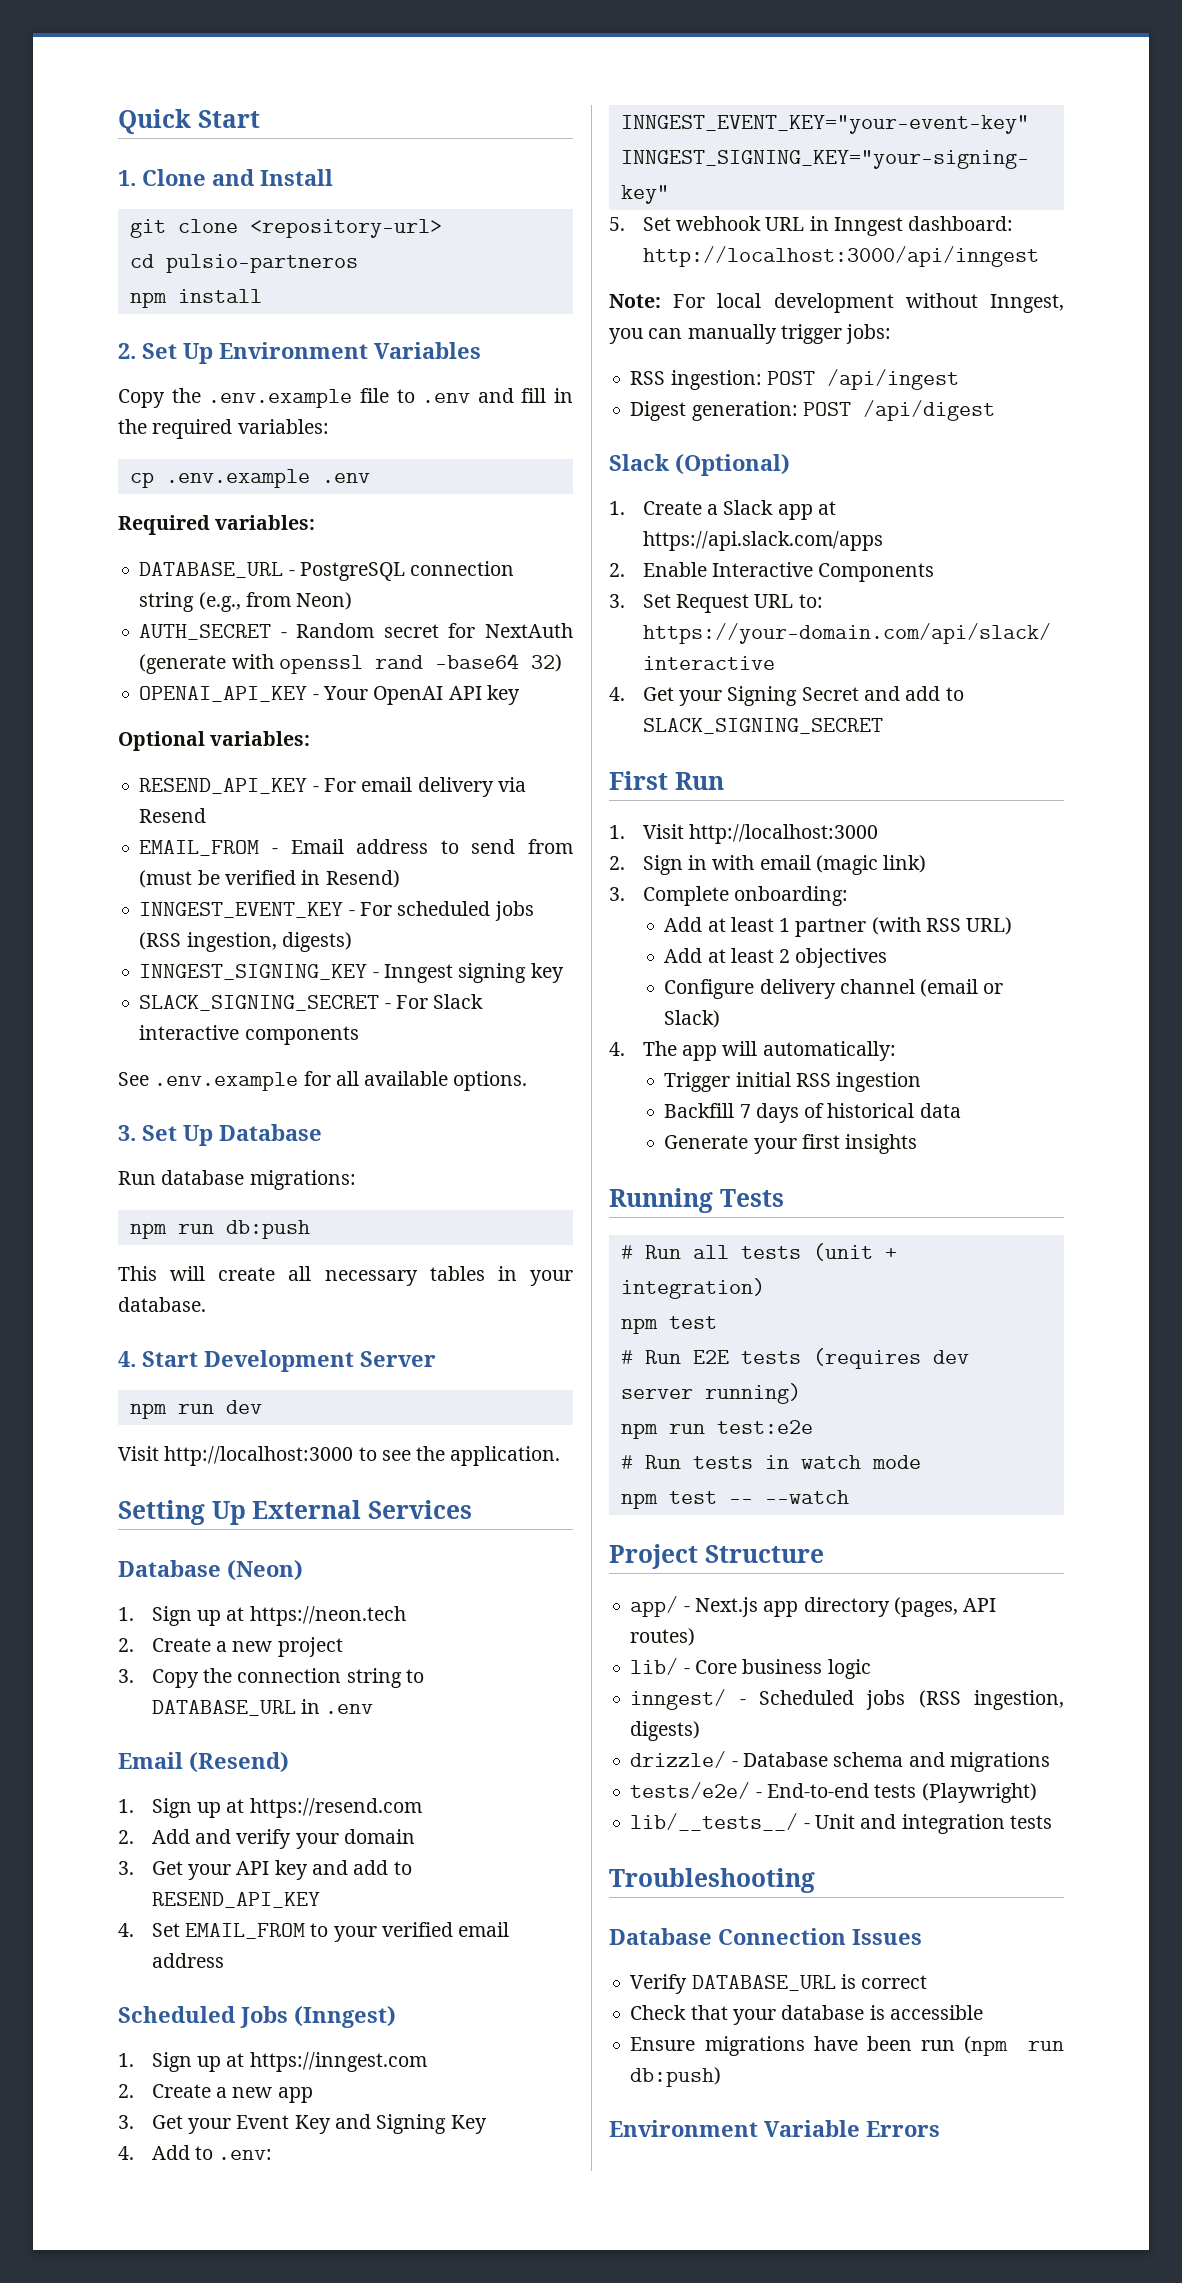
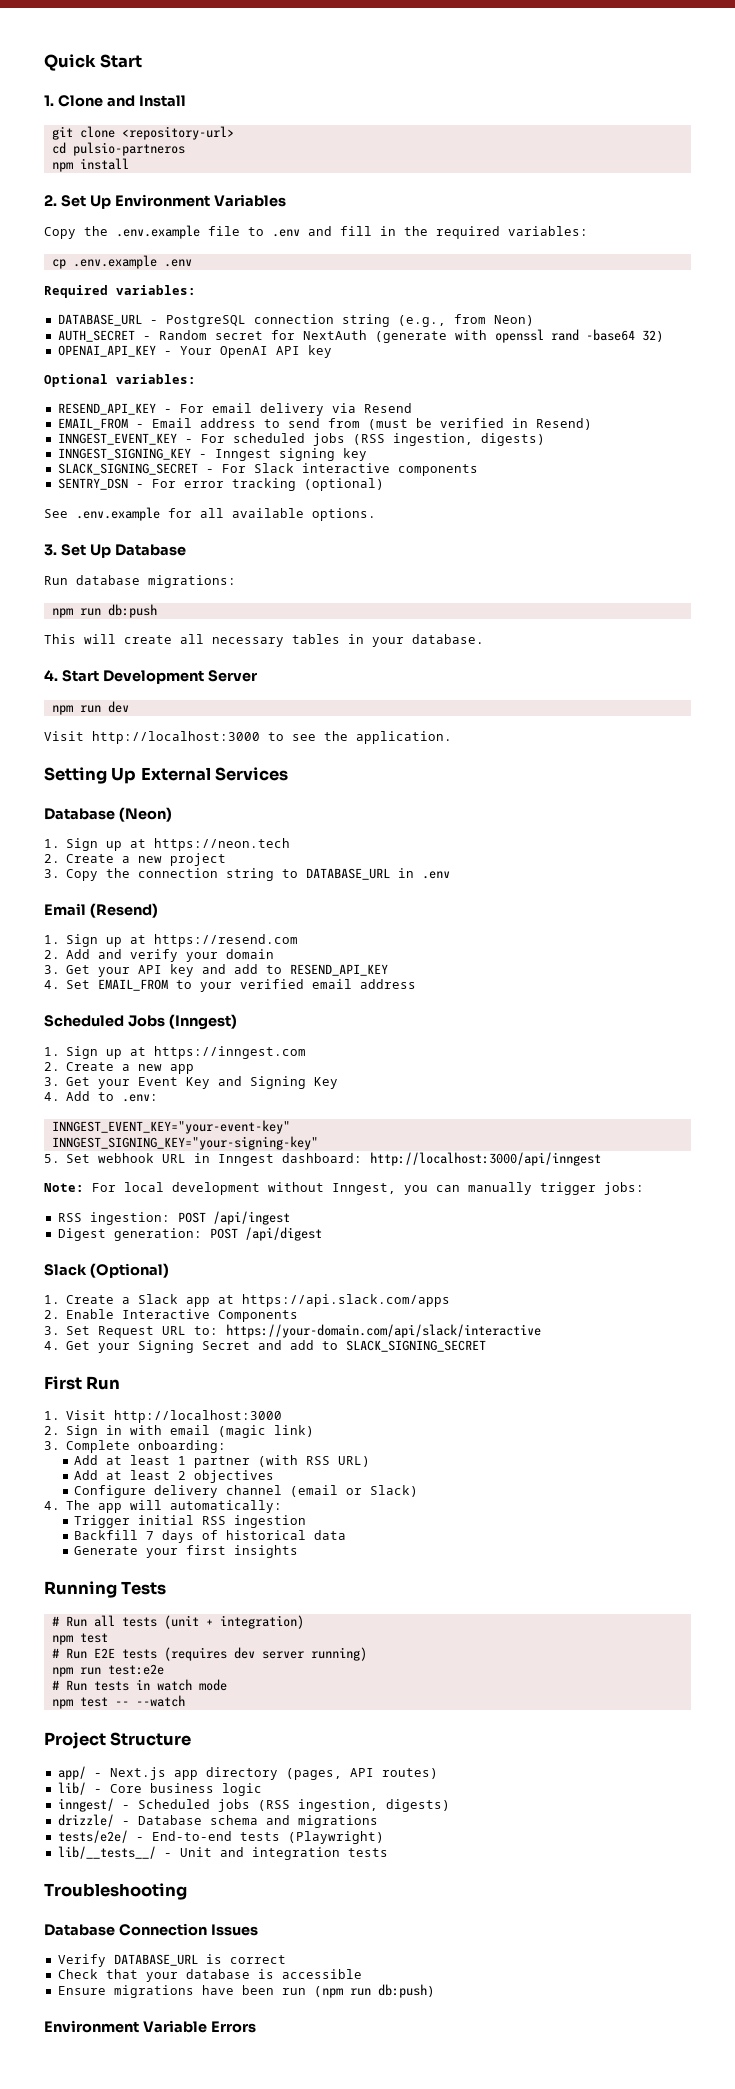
+ SENTRY_DSN - For error tracking (optional)

